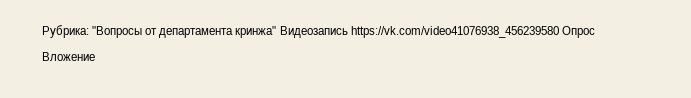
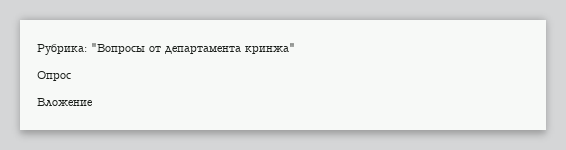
- Рубрика: "Вопросы от департамента кринжа" Видеозапись https://vk.com/video41076938_456239580 Опрос
+ Рубрика: "Вопросы от департамента кринжа"
+ Опрос

